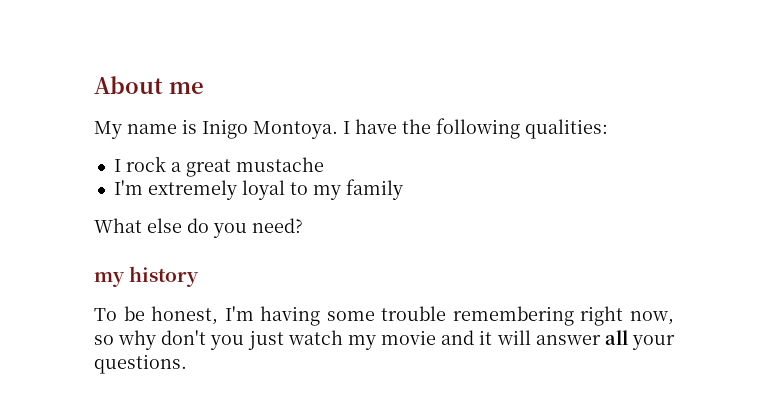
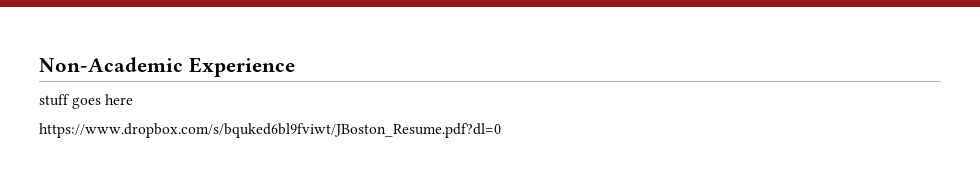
- About me
- My name is Inigo Montoya. I have the following qualities:
- I rock a great mustache
- I'm extremely loyal to my family
- What else do you need?
- my history
- To be honest, I'm having some trouble remembering right now, so why don't you just watch my movie and it will answer all your questions.
+ Non-Academic Experience
+ stuff goes here
+ https://www.dropbox.com/s/bquked6bl9fviwt/JBoston_Resume.pdf?dl=0

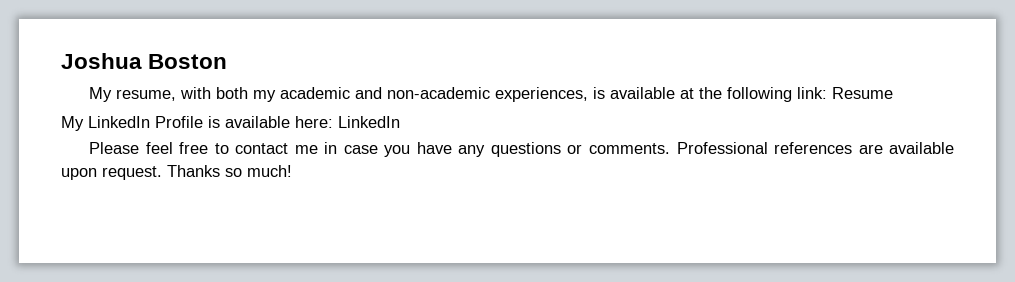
- Non-Academic Experience
- stuff goes here
- https://www.dropbox.com/s/bquked6bl9fviwt/JBoston_Resume.pdf?dl=0
+ Joshua Boston
+ My resume, with both my academic and non-academic experiences, is available at the following link: Resume
+ My LinkedIn Profile is available here: LinkedIn
+ Please feel free to contact me in case you have any questions or comments. Professional references are available upon request. Thanks so much!

